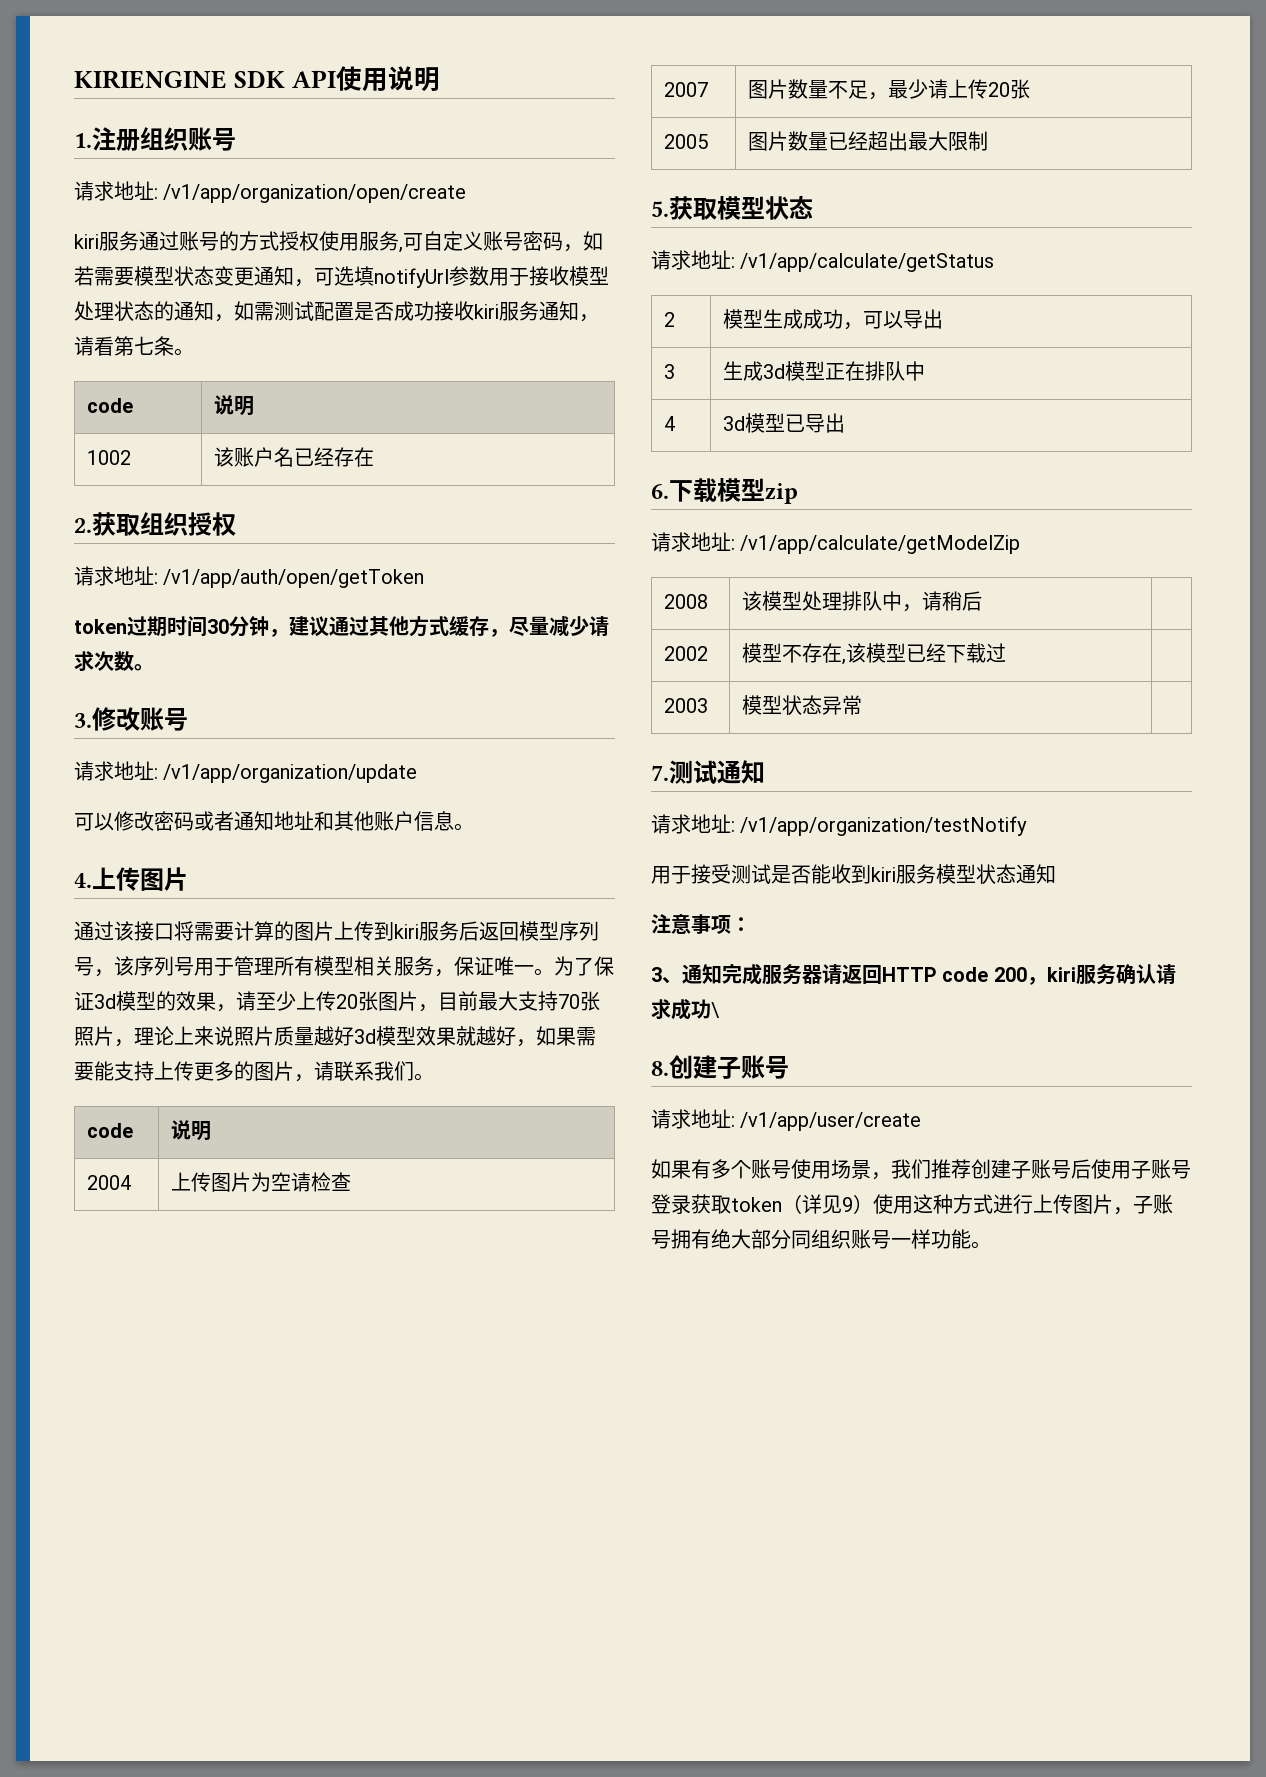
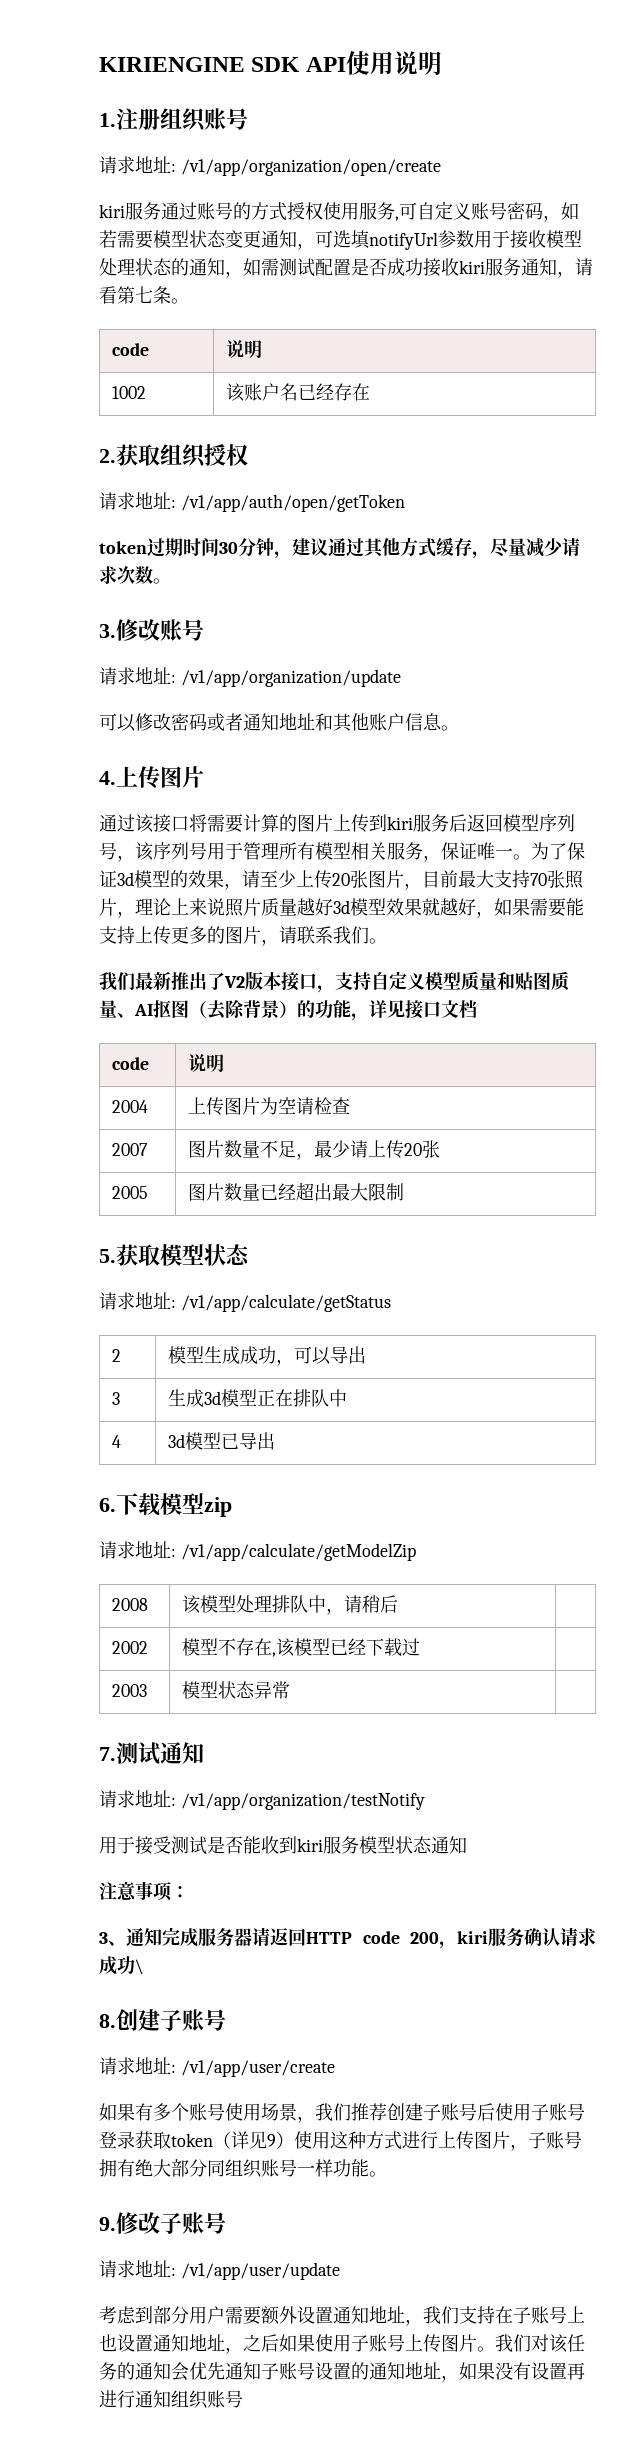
+ 我们最新推出了V2版本接口，支持自定义模型质量和贴图质量、AI抠图（去除背景）的功能，详见接口文档
+ 9.修改子账号
+ 请求地址: /v1/app/user/update
+ 考虑到部分用户需要额外设置通知地址，我们支持在子账号上也设置通知地址，之后如果使用子账号上传图片。我们对该任务的通知会优先通知子账号设置的通知地址，如果没有设置再进行通知组织账号

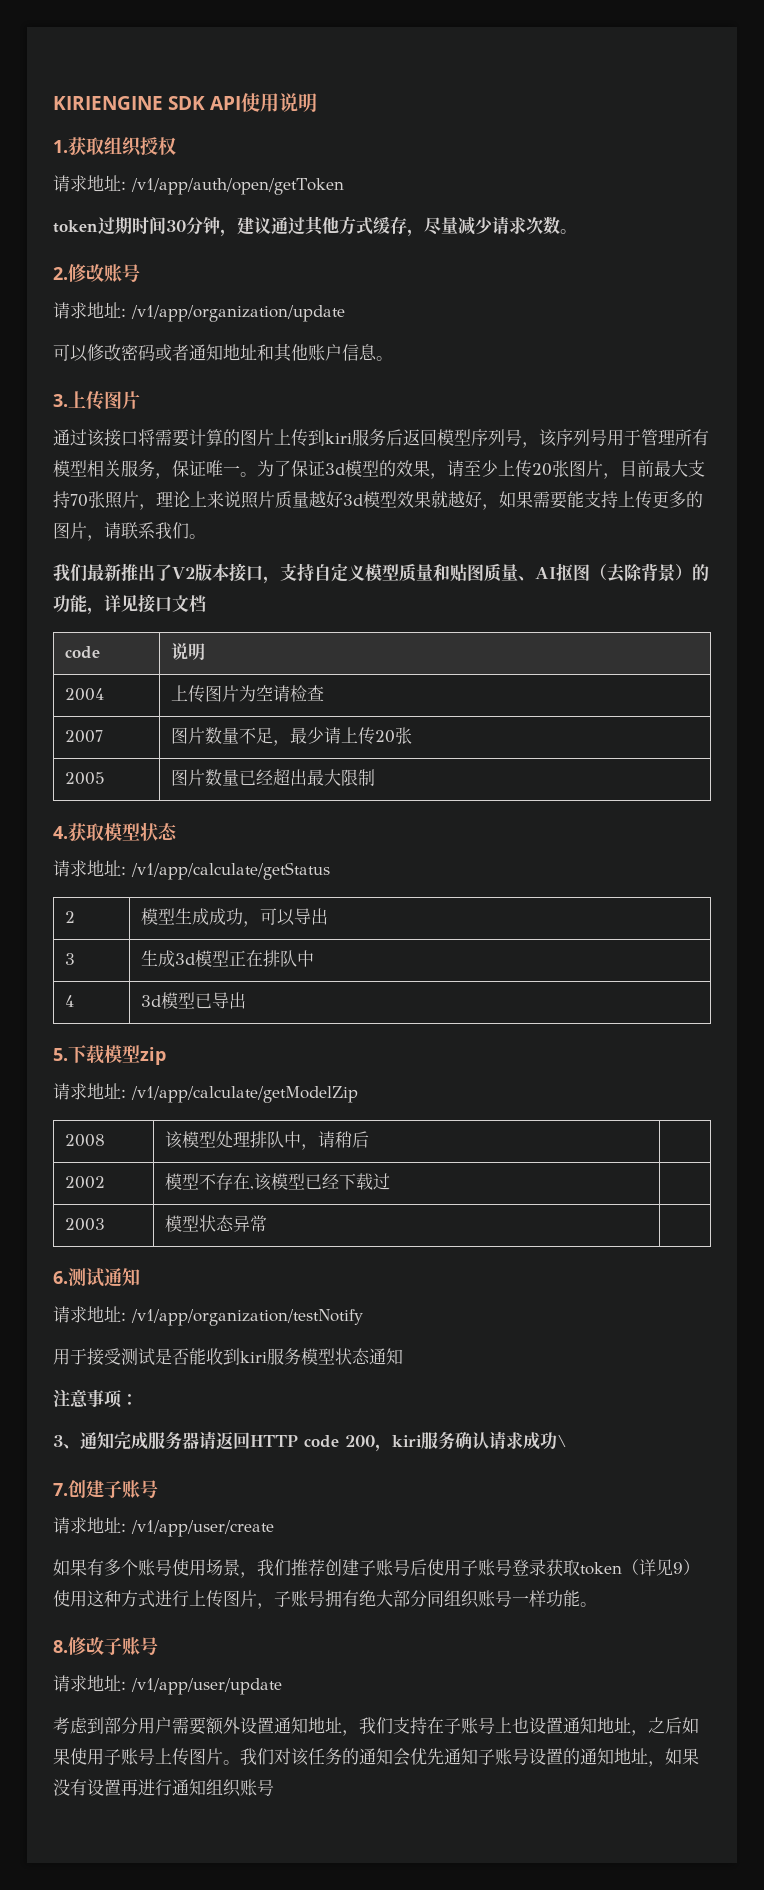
- 1.注册组织账号
- 请求地址: /v1/app/organization/open/create
- kiri服务通过账号的方式授权使用服务,可自定义账号密码，如若需要模型状态变更通知，可选填notifyUrl参数用于接收模型处理状态的通知，如需测试配置是否成功接收kiri服务通知，请看第七条。
- code | 说明
- 1002 | 该账户名已经存在
- 2.获取组织授权
+ 1.获取组织授权
- 3.修改账号
+ 2.修改账号
- 4.上传图片
+ 3.上传图片
- 5.获取模型状态
+ 4.获取模型状态
- 6.下载模型zip
+ 5.下载模型zip
- 7.测试通知
+ 6.测试通知
- 8.创建子账号
+ 7.创建子账号
- 9.修改子账号
+ 8.修改子账号

